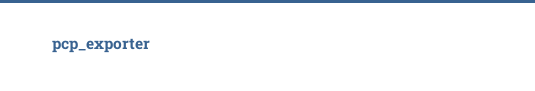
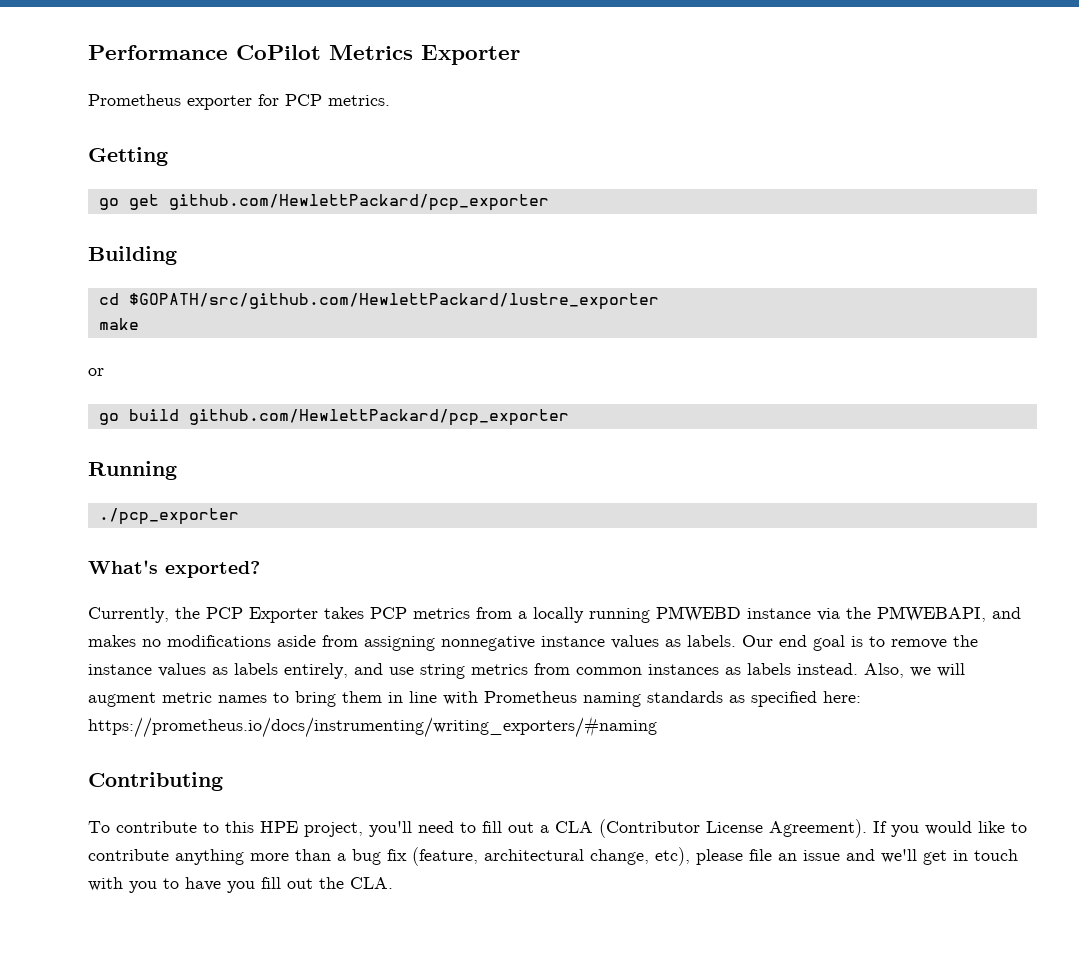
- pcp_exporter
+ Performance CoPilot Metrics Exporter
+ Prometheus exporter for PCP metrics.
+ Getting
+ go get github.com/HewlettPackard/pcp_exporter
+ Building
+ cd $GOPATH/src/github.com/HewlettPackard/lustre_exporter
+ make
+ or
+ go build github.com/HewlettPackard/pcp_exporter
+ Running
+ ./pcp_exporter
+ What's exported?
+ Currently, the PCP Exporter takes PCP metrics from a locally running PMWEBD instance via the PMWEBAPI, and makes no modifications aside from assigning nonnegative instance values as labels. Our end goal is to remove the instance values as labels entirely, and use string metrics from common instances as labels instead. Also, we will augment metric names to bring them in line with Prometheus naming standards as specified here: https://prometheus.io/docs/instrumenting/writing_exporters/#naming
+ Contributing
+ To contribute to this HPE project, you'll need to fill out a CLA (Contributor License Agreement). If you would like to contribute anything more than a bug fix (feature, architectural change, etc), please file an issue and we'll get in touch with you to have you fill out the CLA.

